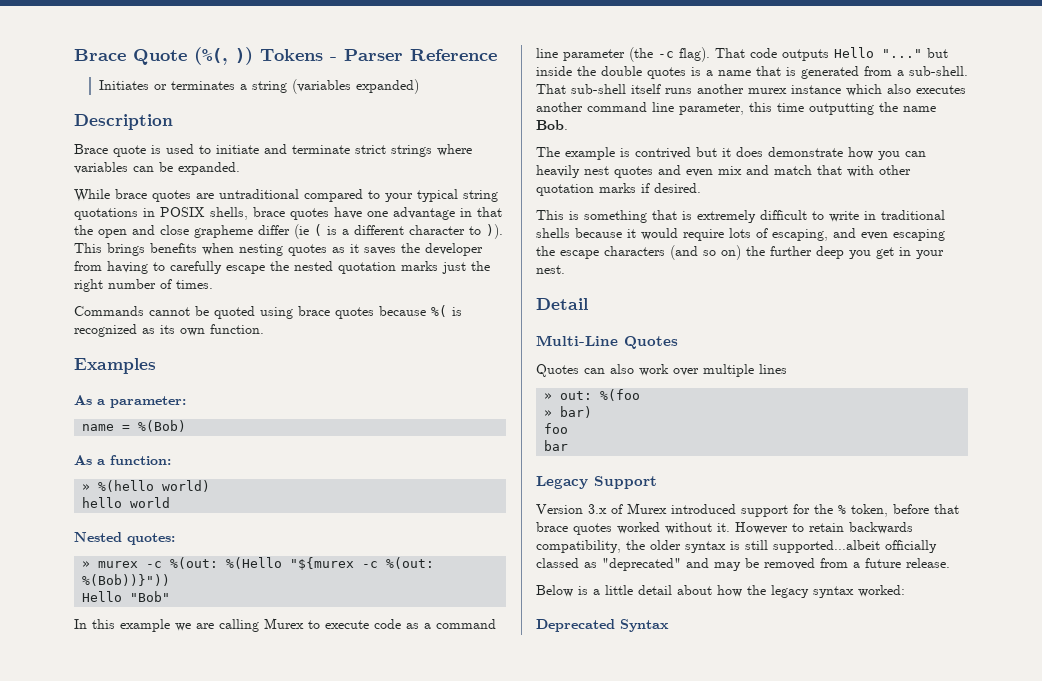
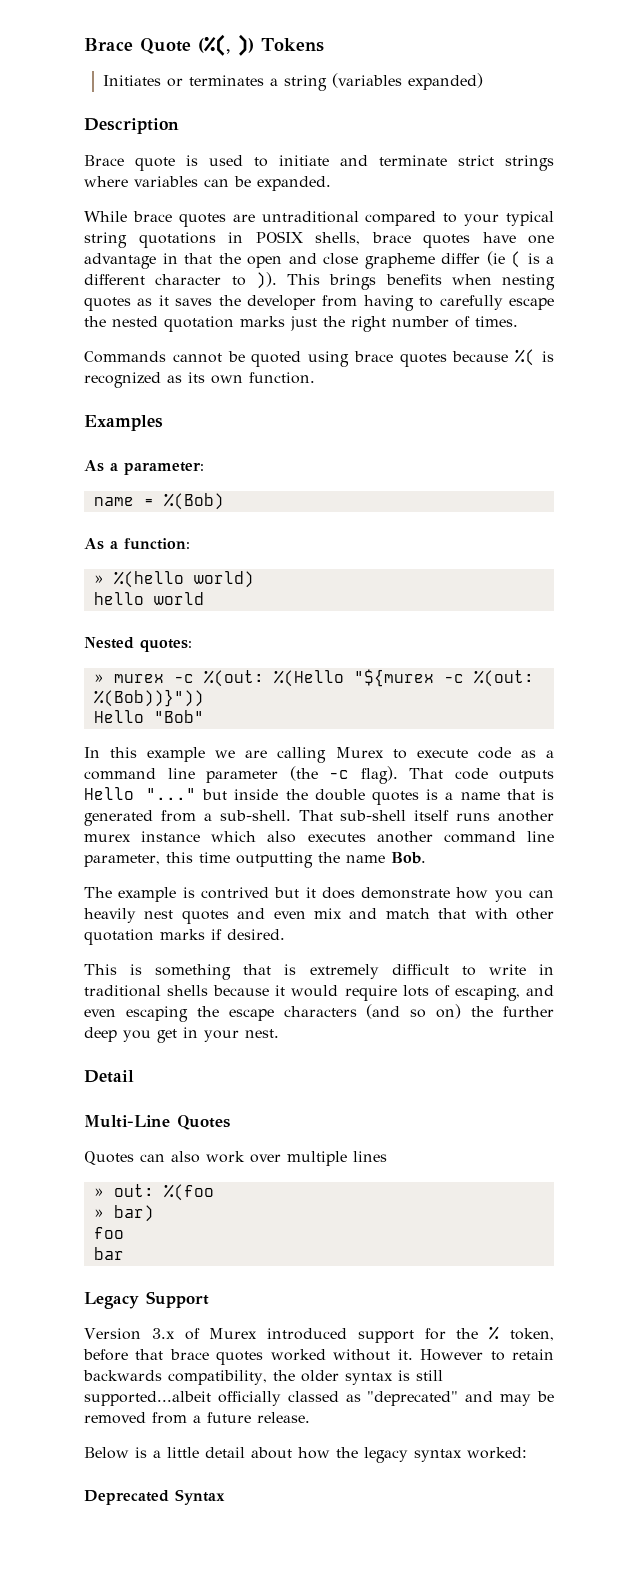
- Brace Quote (%(, )) Tokens - Parser Reference
+ Brace Quote (%(, )) Tokens

